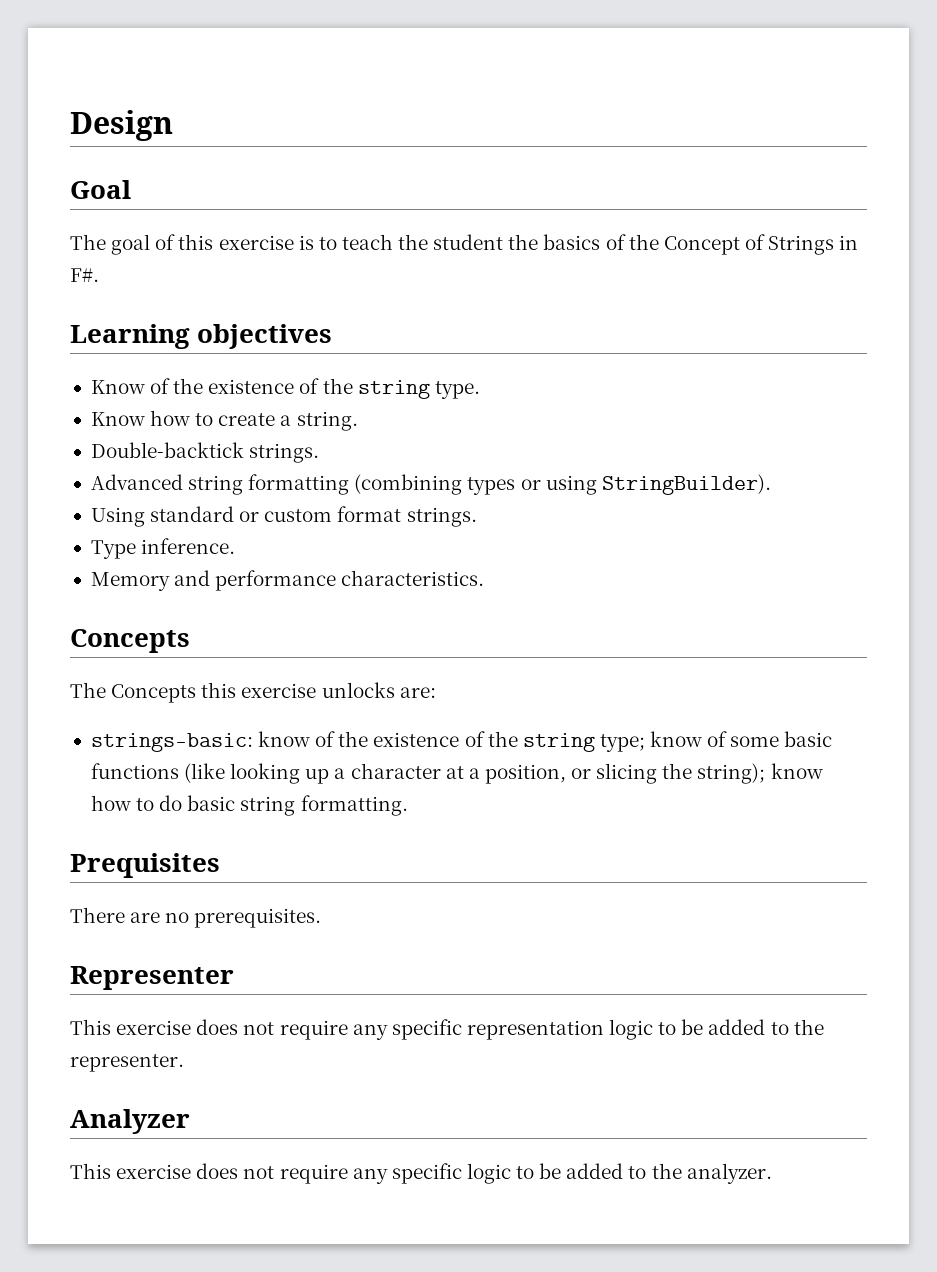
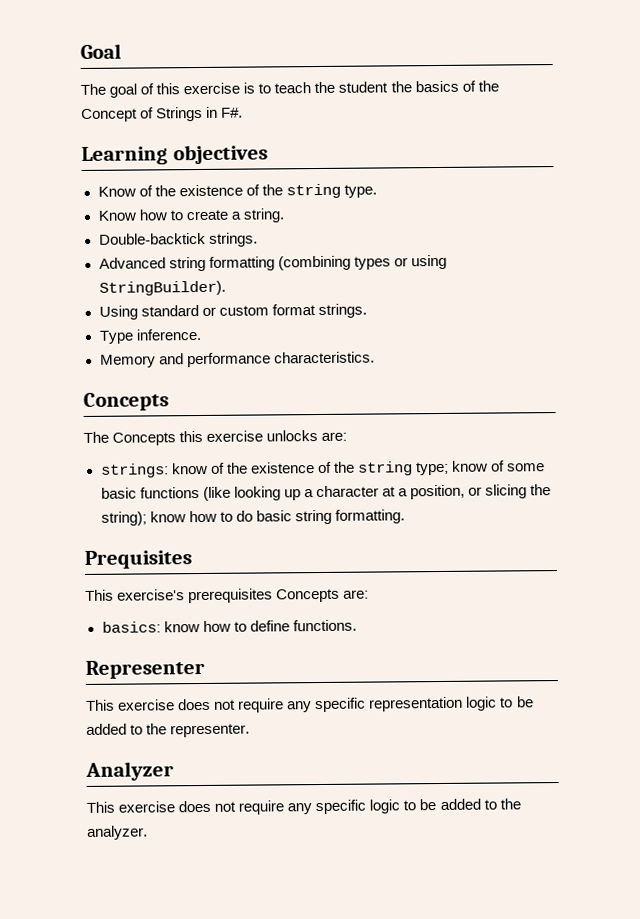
- Design
- strings-basic: know of the existence of the string type; know of some basic functions (like looking up a character at a position, or slicing the string); know how to do basic string formatting.
+ strings: know of the existence of the string type; know of some basic functions (like looking up a character at a position, or slicing the string); know how to do basic string formatting.
- There are no prerequisites.
+ This exercise's prerequisites Concepts are:
+ basics: know how to define functions.

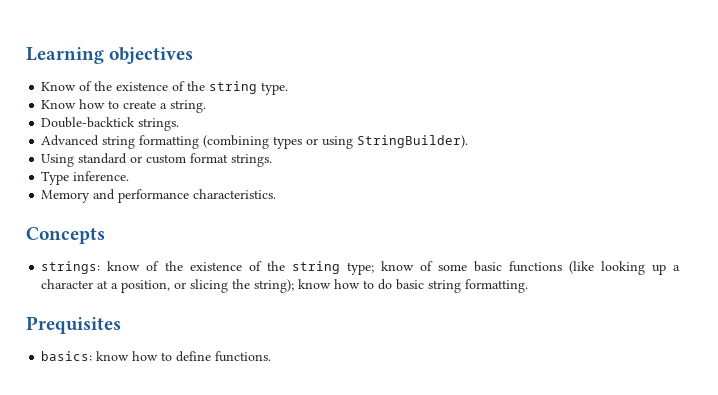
- Goal
- The goal of this exercise is to teach the student the basics of the Concept of Strings in F#.
- The Concepts this exercise unlocks are:
- This exercise's prerequisites Concepts are:
- Representer
- This exercise does not require any specific representation logic to be added to the representer.
- Analyzer
- This exercise does not require any specific logic to be added to the analyzer.

